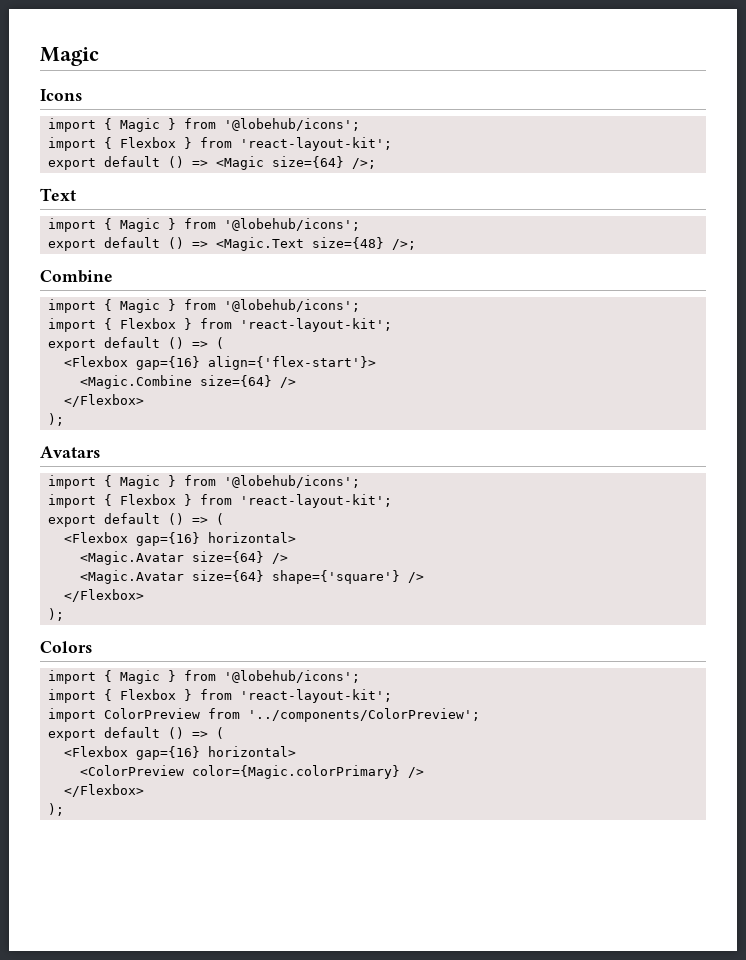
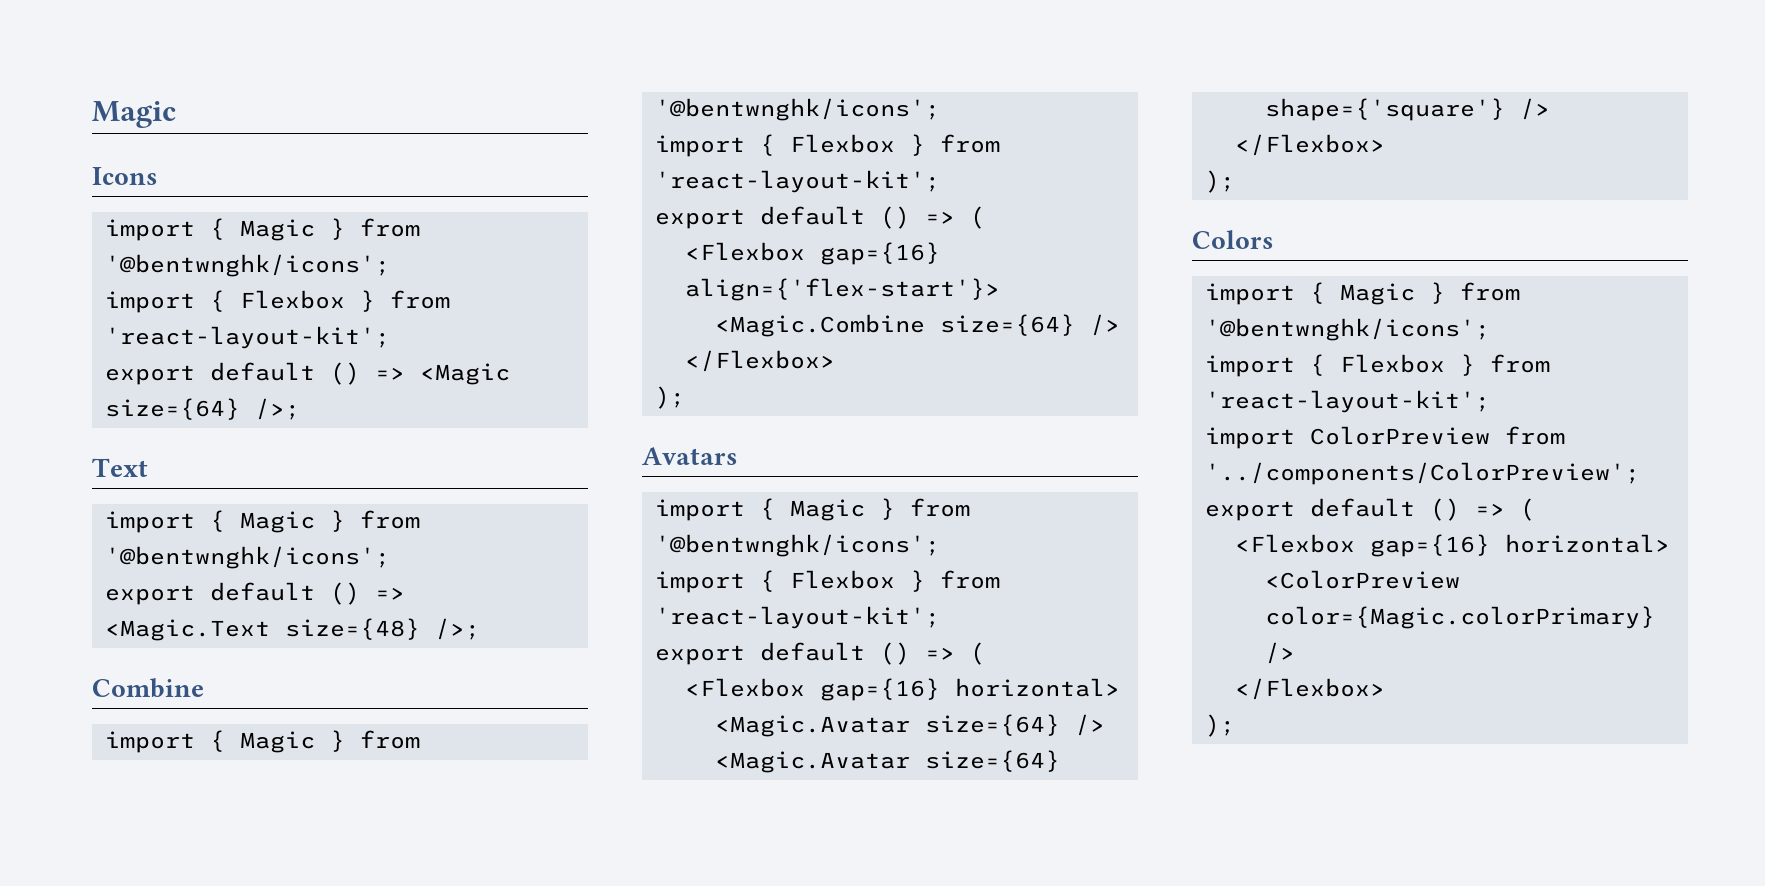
  Icons
- import { Magic } from '@lobehub/icons';
+ import { Magic } from '@bentwnghk/icons';
  Text
- import { Magic } from '@lobehub/icons';
+ import { Magic } from '@bentwnghk/icons';
  Combine
- import { Magic } from '@lobehub/icons';
+ import { Magic } from '@bentwnghk/icons';
  Avatars
- import { Magic } from '@lobehub/icons';
+ import { Magic } from '@bentwnghk/icons';
  Colors
- import { Magic } from '@lobehub/icons';
+ import { Magic } from '@bentwnghk/icons';

